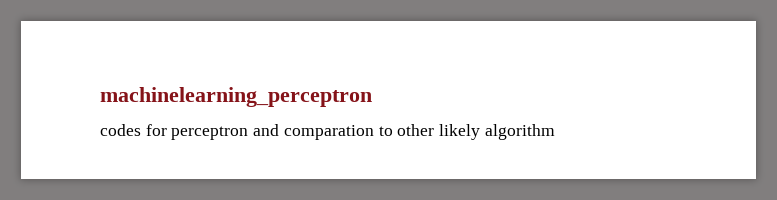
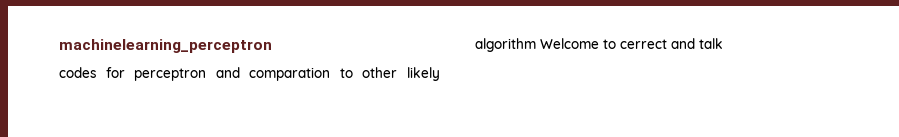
- codes for perceptron and comparation to other likely algorithm
+ codes for perceptron and comparation to other likely algorithm Welcome to cerrect and talk

